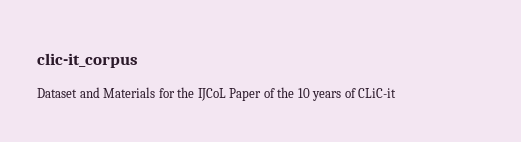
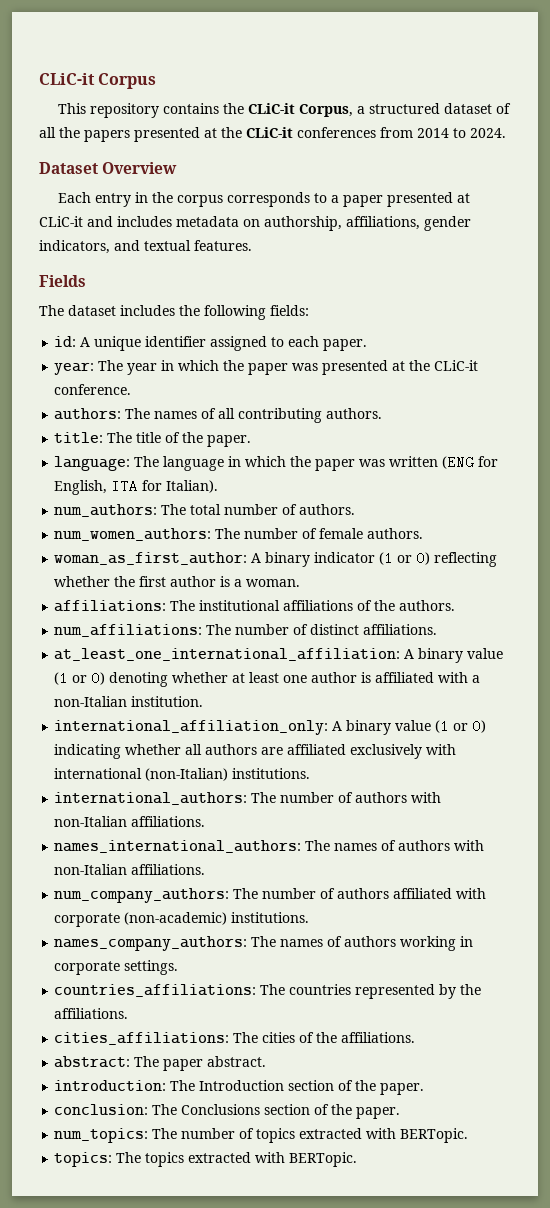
- clic-it_corpus
- Dataset and Materials for the IJCoL Paper of the 10 years of CLiC-it
+ CLiC-it Corpus
+ This repository contains the CLiC-it Corpus, a structured dataset of all the papers presented at the CLiC-it conferences from 2014 to 2024.
+ Dataset Overview
+ Each entry in the corpus corresponds to a paper presented at CLiC-it and includes metadata on authorship, affiliations, gender indicators, and textual features.
+ Fields
+ The dataset includes the following fields:
+ id: A unique identifier assigned to each paper.
+ year: The year in which the paper was presented at the CLiC-it conference.
+ authors: The names of all contributing authors.
+ title: The title of the paper.
+ language: The language in which the paper was written (ENG for English, ITA for Italian).
+ num_authors: The total number of authors.
+ num_women_authors: The number of female authors.
+ woman_as_first_author: A binary indicator (1 or 0) reflecting whether the first author is a woman.
+ affiliations: The institutional affiliations of the authors.
+ num_affiliations: The number of distinct affiliations.
+ at_least_one_international_affiliation: A binary value (1 or 0) denoting whether at least one author is affiliated with a non-Italian institution.
+ international_affiliation_only: A binary value (1 or 0) indicating whether all authors are affiliated exclusively with international (non-Italian) institutions.
+ international_authors: The number of authors with non-Italian affiliations.
+ names_international_authors: The names of authors with non-Italian affiliations.
+ num_company_authors: The number of authors affiliated with corporate (non-academic) institutions.
+ names_company_authors: The names of authors working in corporate settings.
+ countries_affiliations: The countries represented by the affiliations.
+ cities_affiliations: The cities of the affiliations.
+ abstract: The paper abstract.
+ introduction: The Introduction section of the paper.
+ conclusion: The Conclusions section of the paper.
+ num_topics: The number of topics extracted with BERTopic.
+ topics: The topics extracted with BERTopic.

